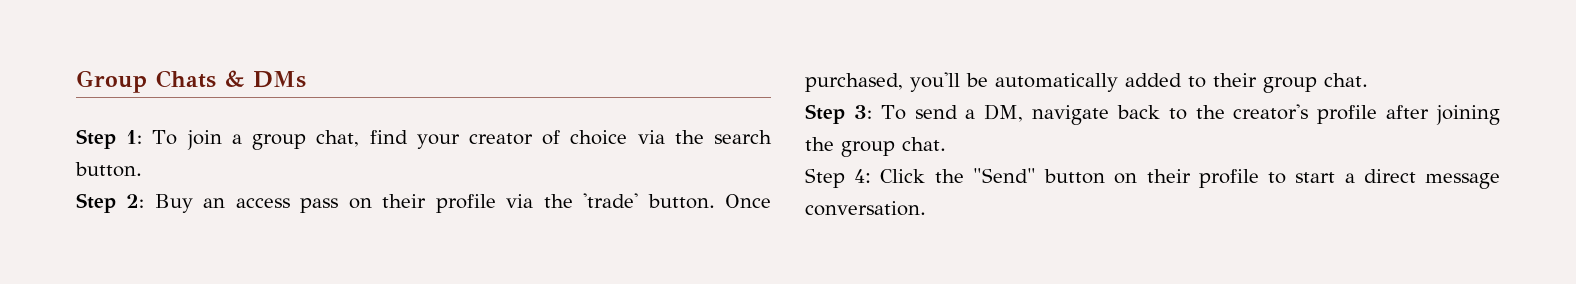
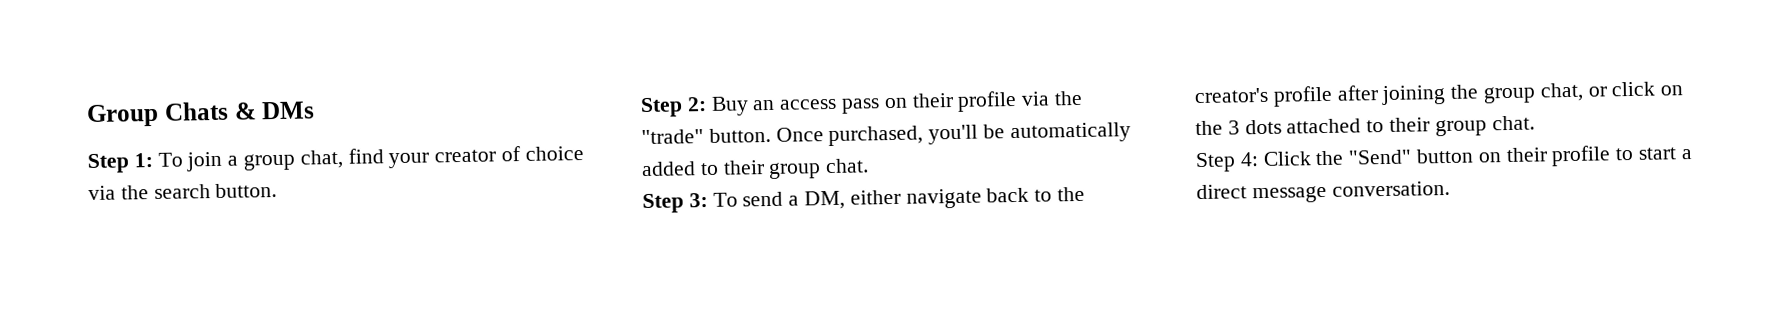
- Step 2: Buy an access pass on their profile via the 'trade' button.
+ Step 2: Buy an access pass on their profile via the "trade" button.
- Step 3: To send a DM, navigate back to the creator's profile after joining the group chat.
+ Step 3: To send a DM, either navigate back to the creator's profile after joining the group chat, or click on the 3 dots attached to their group chat.

